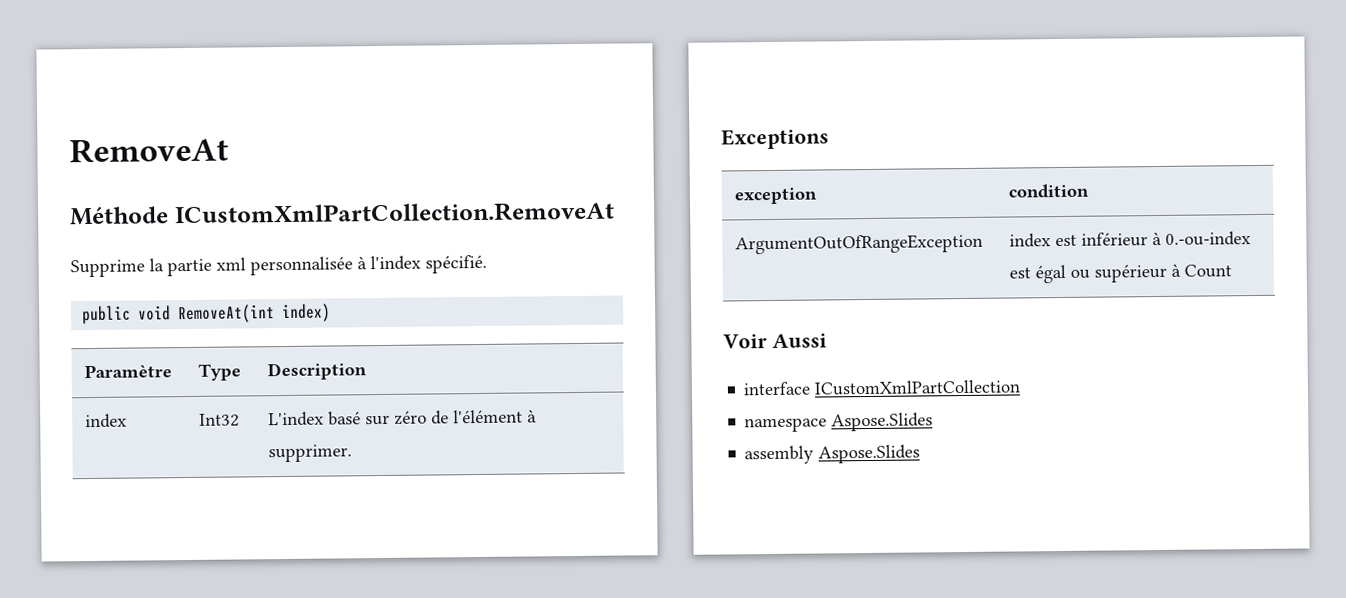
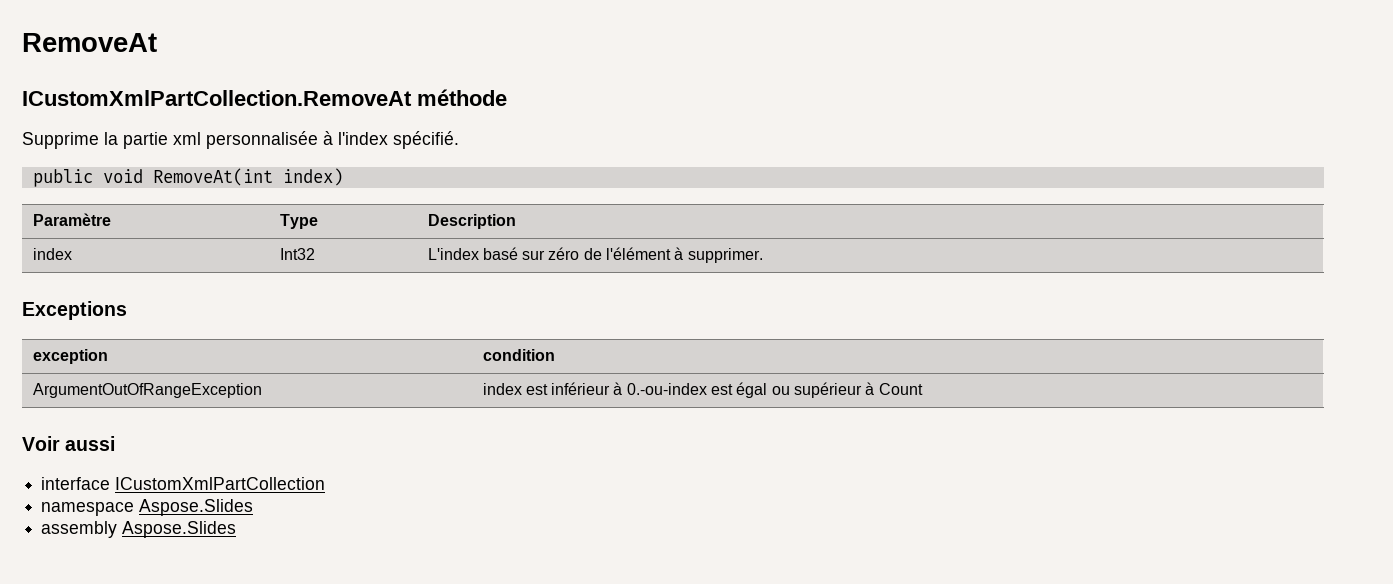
- Méthode ICustomXmlPartCollection.RemoveAt
+ ICustomXmlPartCollection.RemoveAt méthode
- Voir Aussi
+ Voir aussi

